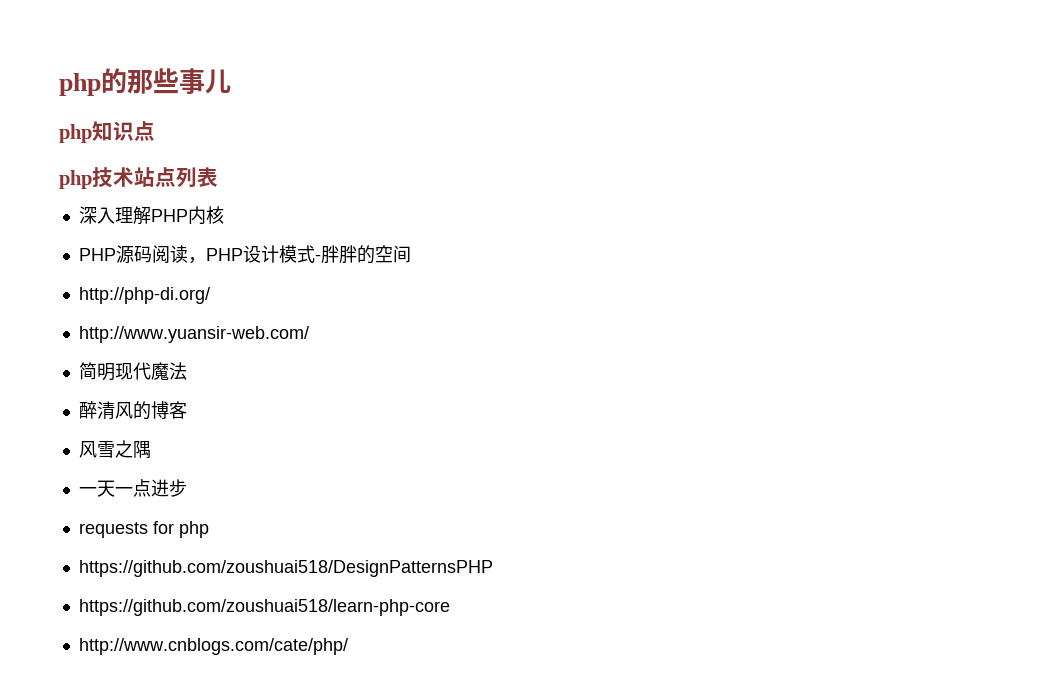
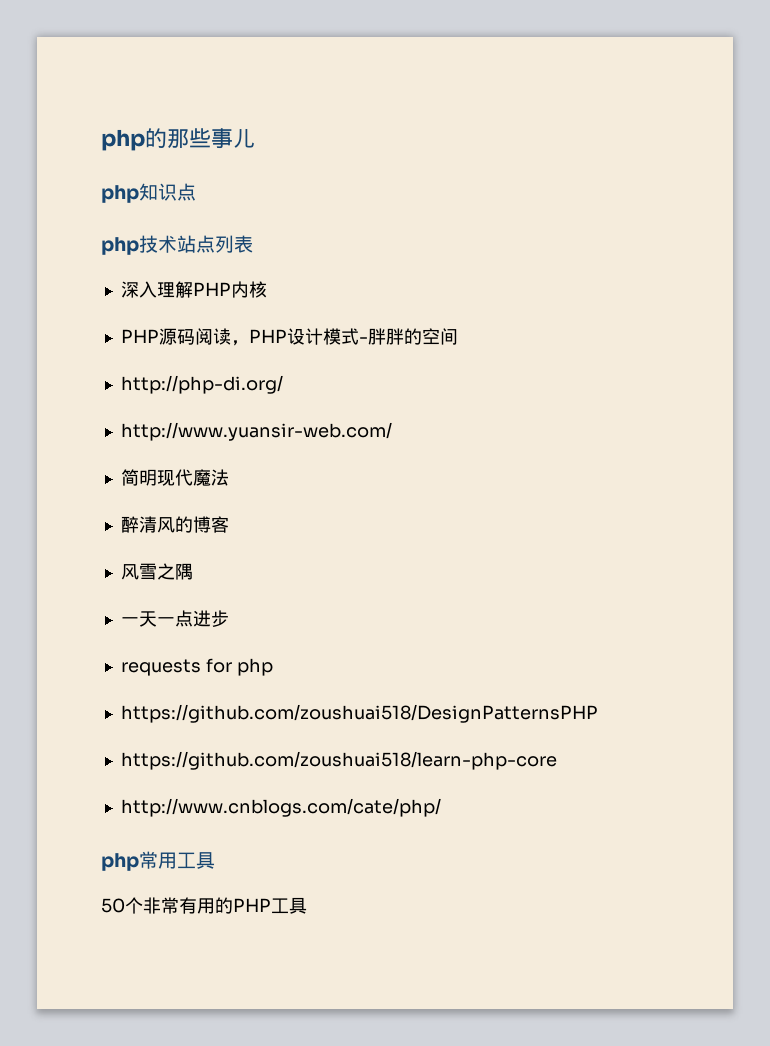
+ php常用工具
+ 50个非常有用的PHP工具

